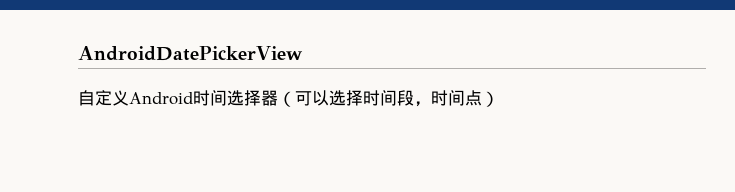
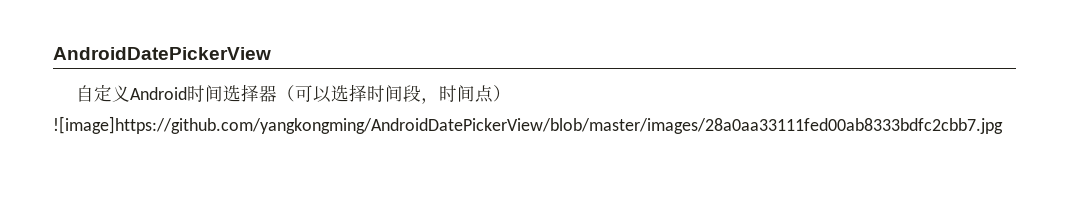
- 自定义Android时间选择器（可以选择时间段，时间点）
+ 自定义Android时间选择器（可以选择时间段，时间点）![image]https://github.com/yangkongming/AndroidDatePickerView/blob/master/images/28a0aa33111fed00ab8333bdfc2cbb7.jpg

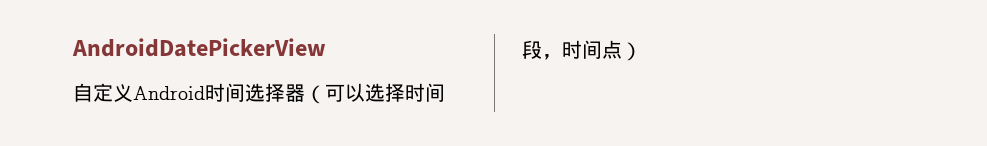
- 自定义Android时间选择器（可以选择时间段，时间点）![image]https://github.com/yangkongming/AndroidDatePickerView/blob/master/images/28a0aa33111fed00ab8333bdfc2cbb7.jpg
+ 自定义Android时间选择器（可以选择时间段，时间点）

